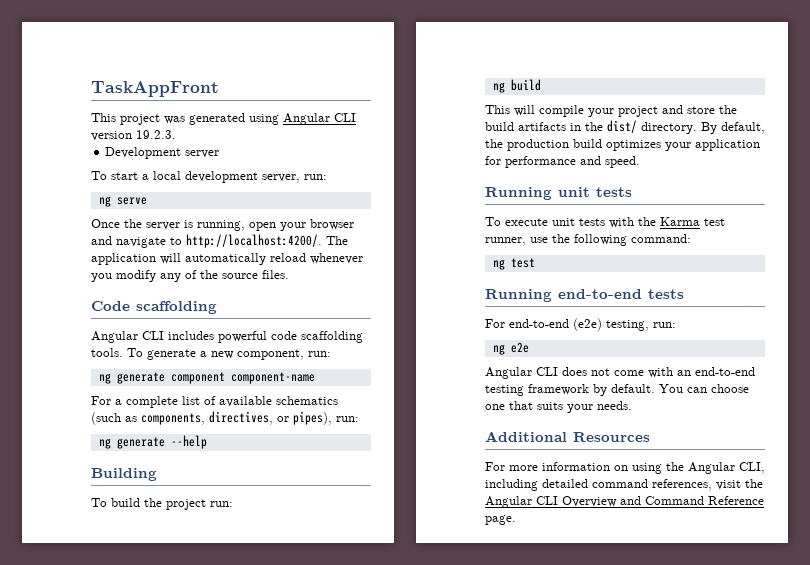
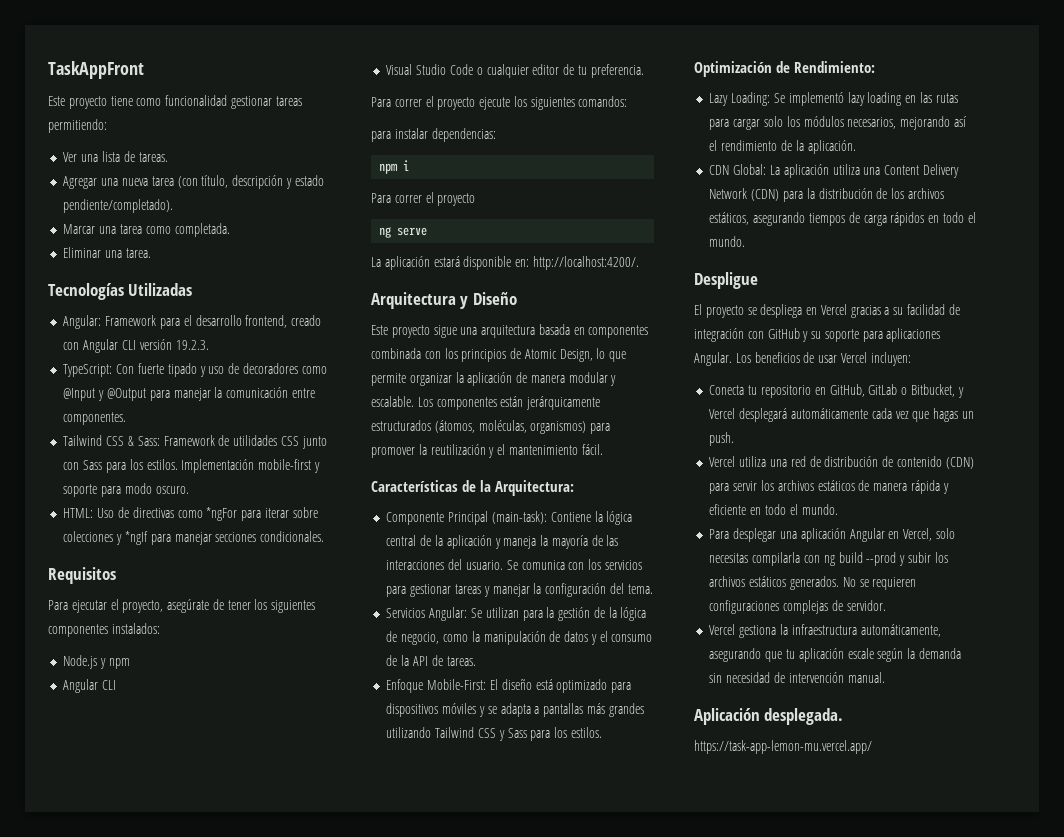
- This project was generated using Angular CLI version 19.2.3.
+ Este proyecto tiene como funcionalidad gestionar tareas permitiendo:
+ Ver una lista de tareas.
+ Agregar una nueva tarea (con título, descripción y estado pendiente/completado).
+ Marcar una tarea como completada.
+ Eliminar una tarea.
+ Tecnologías Utilizadas
+ Angular: Framework para el desarrollo frontend, creado con Angular CLI versión 19.2.3.
- Development server
- To start a local development server, run:
+ TypeScript: Con fuerte tipado y uso de decoradores como @Input y @Output para manejar la comunicación entre componentes.
+ Tailwind CSS & Sass: Framework de utilidades CSS junto con Sass para los estilos. Implementación mobile-first y soporte para modo oscuro.
+ HTML: Uso de directivas como *ngFor para iterar sobre colecciones y *ngIf para manejar secciones condicionales.
+ Requisitos
+ Para ejecutar el proyecto, asegúrate de tener los siguientes componentes instalados:
+ Node.js y npm
+ Angular CLI
+ Visual Studio Code o cualquier editor de tu preferencia.
+ Para correr el proyecto ejecute los siguientes comandos:
+ para instalar dependencias:
+ npm i
+ Para correr el proyecto
  ng serve
- Once the server is running, open your browser and navigate to http://localhost:4200/. The application will automatically reload whenever you modify any of the source files.
- Code scaffolding
- Angular CLI includes powerful code scaffolding tools. To generate a new component, run:
- ng generate component component-name
- For a complete list of available schematics (such as components, directives, or pipes), run:
- ng generate --help
- Building
- To build the project run:
- ng build
- This will compile your project and store the build artifacts in the dist/ directory. By default, the production build optimizes your application for performance and speed.
- Running unit tests
- To execute unit tests with the Karma test runner, use the following command:
- ng test
- Running end-to-end tests
- For end-to-end (e2e) testing, run:
- ng e2e
- Angular CLI does not come with an end-to-end testing framework by default. You can choose one that suits your needs.
- Additional Resources
- For more information on using the Angular CLI, including detailed command references, visit the Angular CLI Overview and Command Reference page.
+ La aplicación estará disponible en: http://localhost:4200/.
+ Arquitectura y Diseño
+ Este proyecto sigue una arquitectura basada en componentes combinada con los principios de Atomic Design, lo que permite organizar la aplicación de manera modular y escalable. Los componentes están jerárquicamente estructurados (átomos, moléculas, organismos) para promover la reutilización y el mantenimiento fácil.
+ Características de la Arquitectura:
+ Componente Principal (main-task): Contiene la lógica central de la aplicación y maneja la mayoría de las interacciones del usuario. Se comunica con los servicios para gestionar tareas y manejar la configuración del tema.
+ Servicios Angular: Se utilizan para la gestión de la lógica de negocio, como la manipulación de datos y el consumo de la API de tareas.
+ Enfoque Mobile-First: El diseño está optimizado para dispositivos móviles y se adapta a pantallas más grandes utilizando Tailwind CSS y Sass para los estilos.
+ Optimización de Rendimiento:
+ Lazy Loading: Se implementó lazy loading en las rutas para cargar solo los módulos necesarios, mejorando así el rendimiento de la aplicación.
+ CDN Global: La aplicación utiliza una Content Delivery Network (CDN) para la distribución de los archivos estáticos, asegurando tiempos de carga rápidos en todo el mundo.
+ Despligue
+ El proyecto se despliega en Vercel gracias a su facilidad de integración con GitHub y su soporte para aplicaciones Angular. Los beneficios de usar Vercel incluyen:
+ Conecta tu repositorio en GitHub, GitLab o Bitbucket, y Vercel desplegará automáticamente cada vez que hagas un push.
+ Vercel utiliza una red de distribución de contenido (CDN) para servir los archivos estáticos de manera rápida y eficiente en todo el mundo.
+ Para desplegar una aplicación Angular en Vercel, solo necesitas compilarla con ng build --prod y subir los archivos estáticos generados. No se requieren configuraciones complejas de servidor.
+ Vercel gestiona la infraestructura automáticamente, asegurando que tu aplicación escale según la demanda sin necesidad de intervención manual.
+ Aplicación desplegada.
+ https://task-app-lemon-mu.vercel.app/

